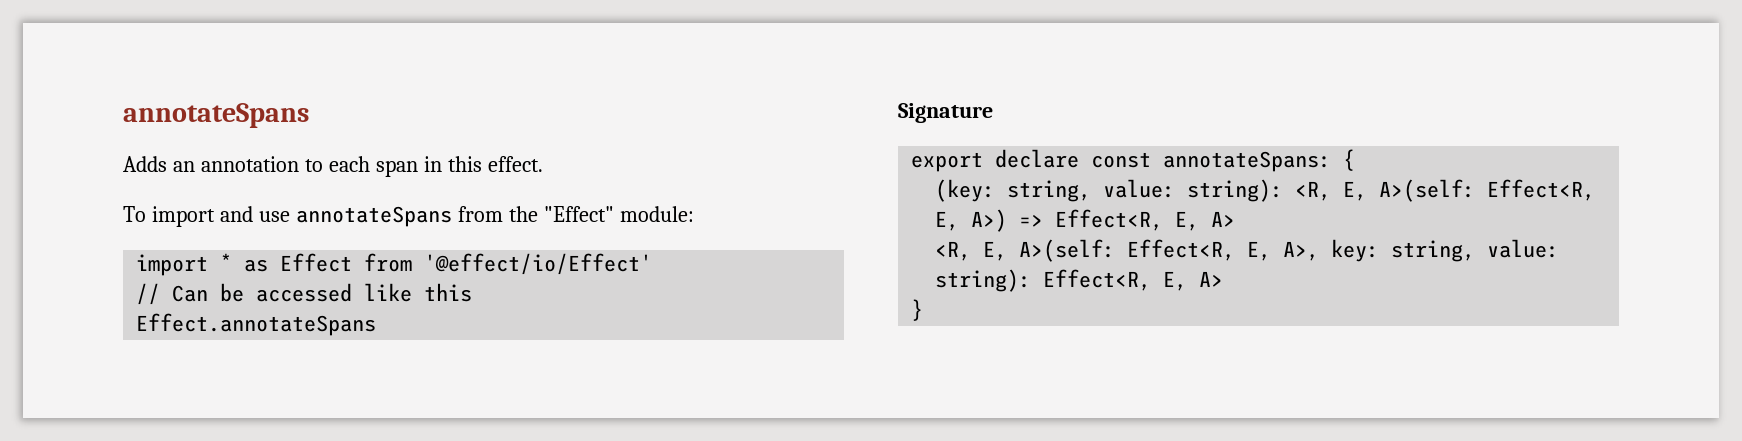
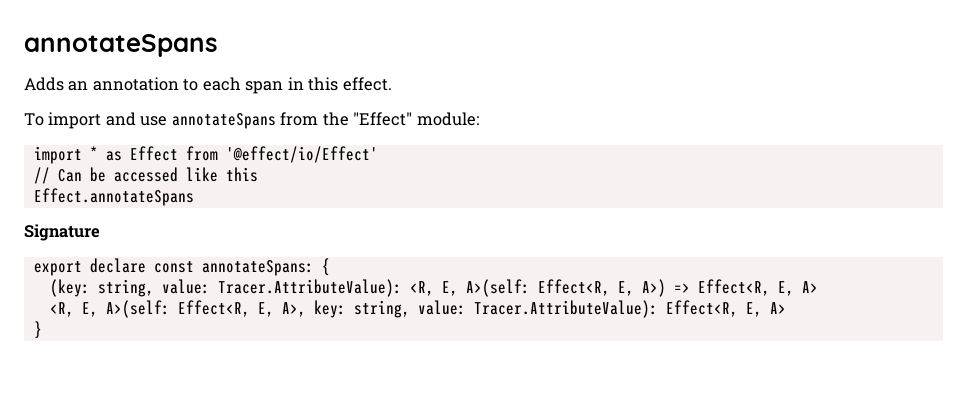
- (key: string, value: string): <R, E, A>(self: Effect<R, E, A>) => Effect<R, E, A>
+ (key: string, value: Tracer.AttributeValue): <R, E, A>(self: Effect<R, E, A>) => Effect<R, E, A>
- <R, E, A>(self: Effect<R, E, A>, key: string, value: string): Effect<R, E, A>
+ <R, E, A>(self: Effect<R, E, A>, key: string, value: Tracer.AttributeValue): Effect<R, E, A>

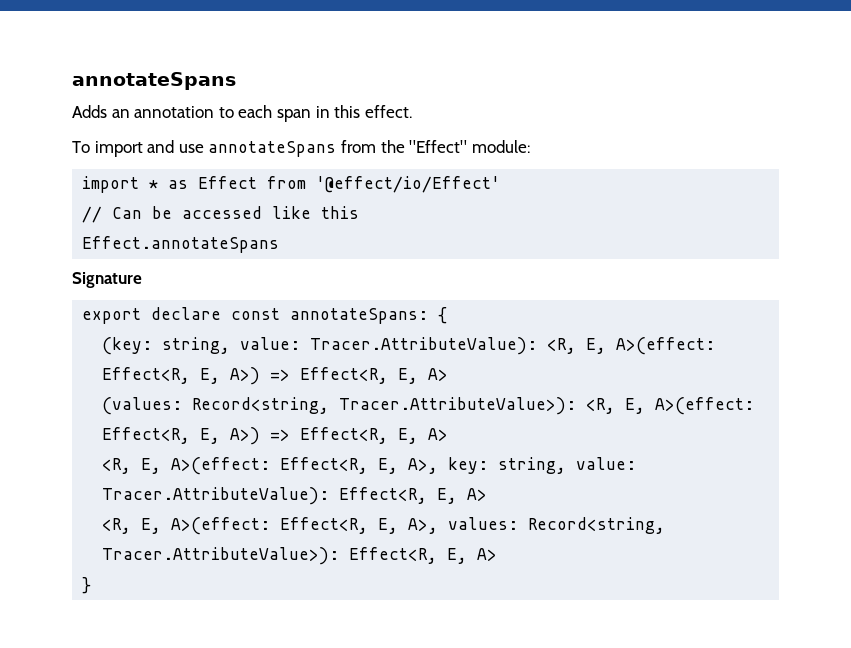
- (key: string, value: Tracer.AttributeValue): <R, E, A>(self: Effect<R, E, A>) => Effect<R, E, A>
+ (key: string, value: Tracer.AttributeValue): <R, E, A>(effect: Effect<R, E, A>) => Effect<R, E, A>
+ (values: Record<string, Tracer.AttributeValue>): <R, E, A>(effect: Effect<R, E, A>) => Effect<R, E, A>
- <R, E, A>(self: Effect<R, E, A>, key: string, value: Tracer.AttributeValue): Effect<R, E, A>
+ <R, E, A>(effect: Effect<R, E, A>, key: string, value: Tracer.AttributeValue): Effect<R, E, A>
+ <R, E, A>(effect: Effect<R, E, A>, values: Record<string, Tracer.AttributeValue>): Effect<R, E, A>

